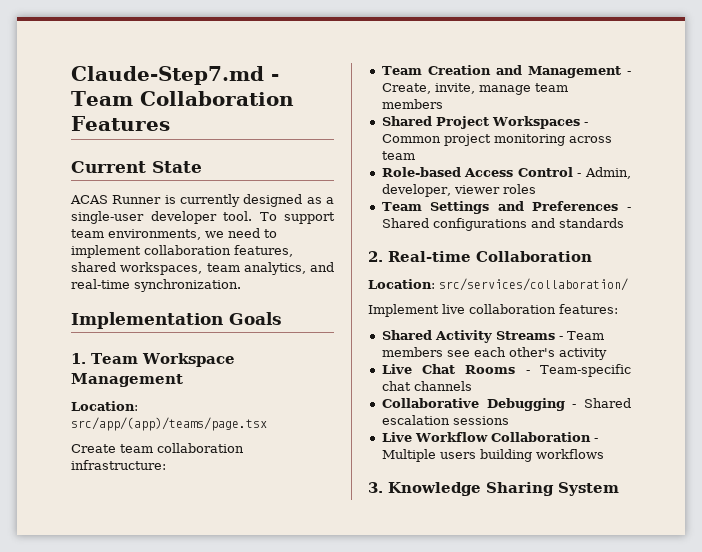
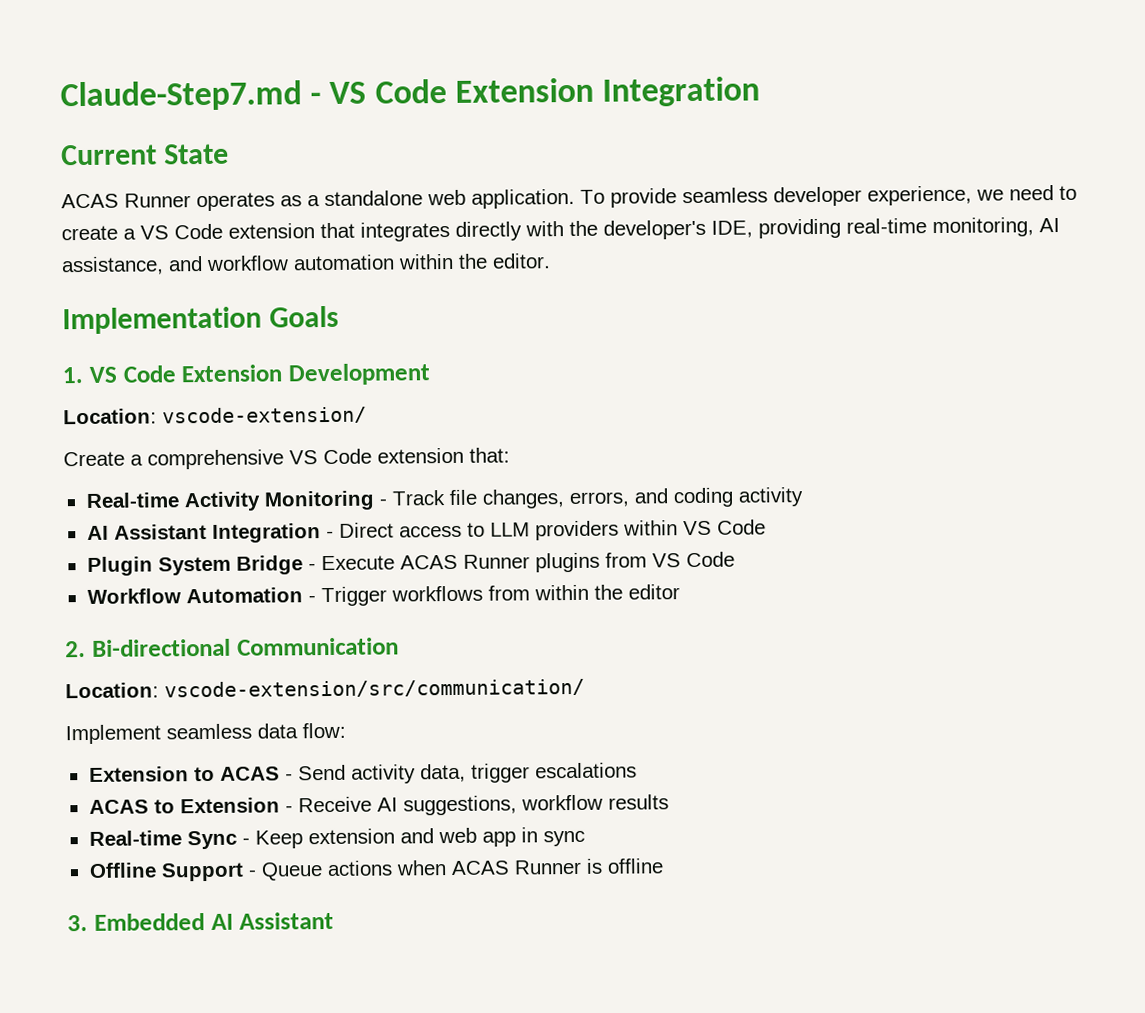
- Claude-Step7.md - Team Collaboration Features
+ Claude-Step7.md - VS Code Extension Integration
- ACAS Runner is currently designed as a single-user developer tool. To support team environments, we need to implement collaboration features, shared workspaces, team analytics, and real-time synchronization.
+ ACAS Runner operates as a standalone web application. To provide seamless developer experience, we need to create a VS Code extension that integrates directly with the developer's IDE, providing real-time monitoring, AI assistance, and workflow automation within the editor.
- 1. Team Workspace Management
- Location: src/app/(app)/teams/page.tsx
+ 1. VS Code Extension Development
+ Location: vscode-extension/
- Create team collaboration infrastructure:
- Team Creation and Management - Create, invite, manage team members
- Shared Project Workspaces - Common project monitoring across team
- Role-based Access Control - Admin, developer, viewer roles
- Team Settings and Preferences - Shared configurations and standards
+ Create a comprehensive VS Code extension that:
+ Real-time Activity Monitoring - Track file changes, errors, and coding activity
+ AI Assistant Integration - Direct access to LLM providers within VS Code
+ Plugin System Bridge - Execute ACAS Runner plugins from VS Code
+ Workflow Automation - Trigger workflows from within the editor
- 2. Real-time Collaboration
- Location: src/services/collaboration/
+ 2. Bi-directional Communication
+ Location: vscode-extension/src/communication/
- Implement live collaboration features:
- Shared Activity Streams - Team members see each other's activity
- Live Chat Rooms - Team-specific chat channels
- Collaborative Debugging - Shared escalation sessions
- Live Workflow Collaboration - Multiple users building workflows
- 3. Knowledge Sharing System
+ Implement seamless data flow:
+ Extension to ACAS - Send activity data, trigger escalations
+ ACAS to Extension - Receive AI suggestions, workflow results
+ Real-time Sync - Keep extension and web app in sync
+ Offline Support - Queue actions when ACAS Runner is offline
+ 3. Embedded AI Assistant

